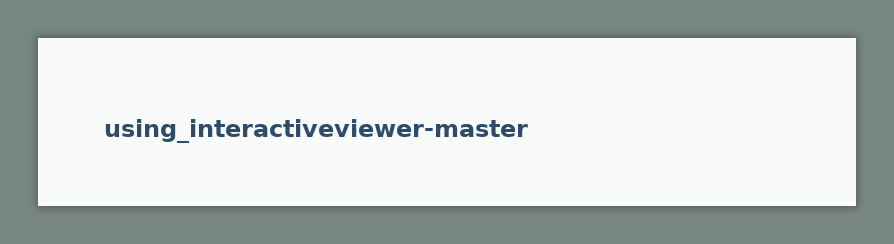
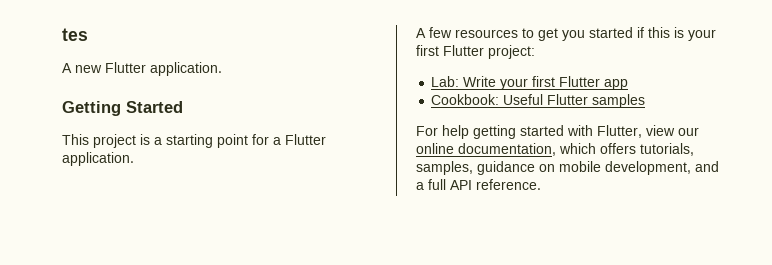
- using_interactiveviewer-master
+ tes
+ A new Flutter application.
+ Getting Started
+ This project is a starting point for a Flutter application.
+ A few resources to get you started if this is your first Flutter project:
+ Lab: Write your first Flutter app
+ Cookbook: Useful Flutter samples
+ For help getting started with Flutter, view our online documentation, which offers tutorials, samples, guidance on mobile development, and a full API reference.

